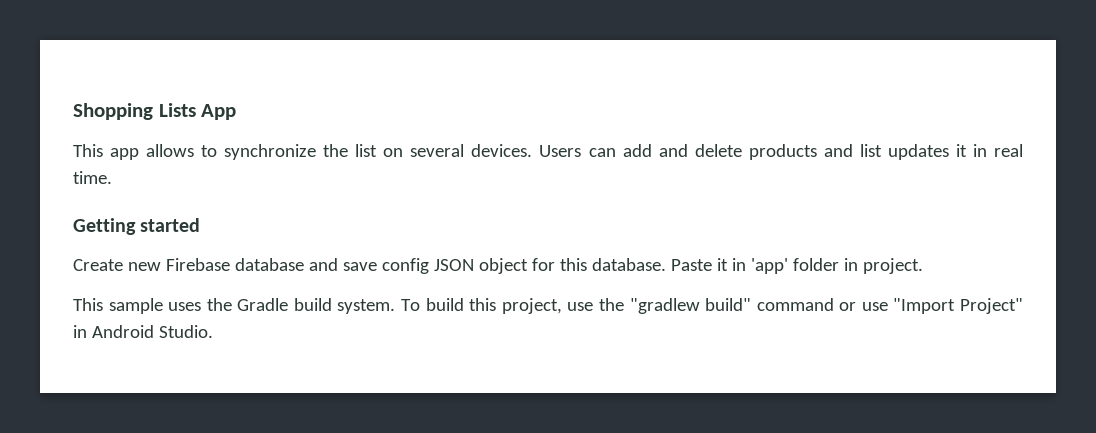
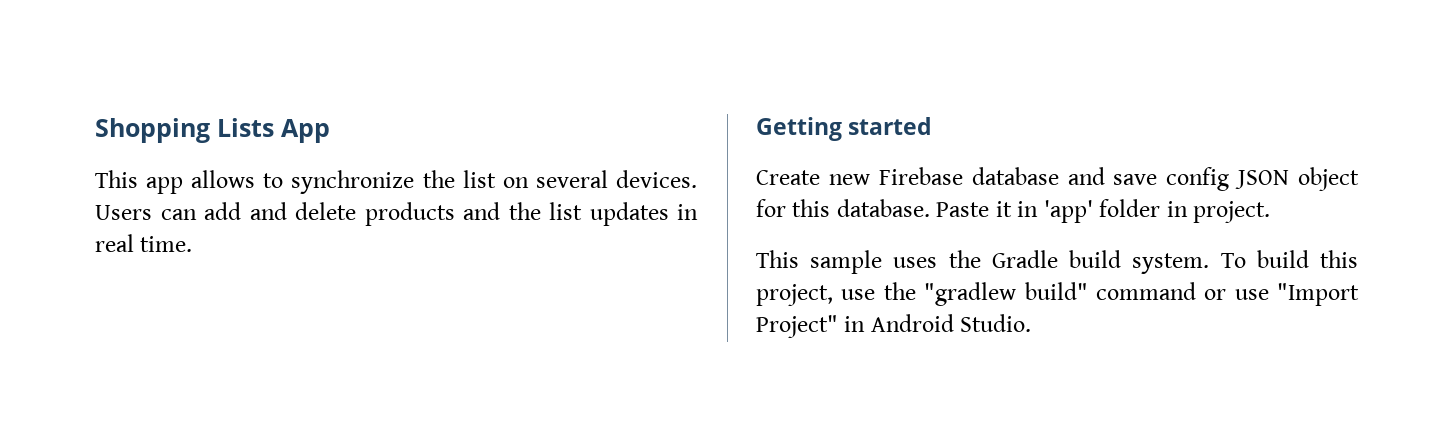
- Users can add and delete products and list updates it in real time.
+ Users can add and delete products and the list updates in real time.

